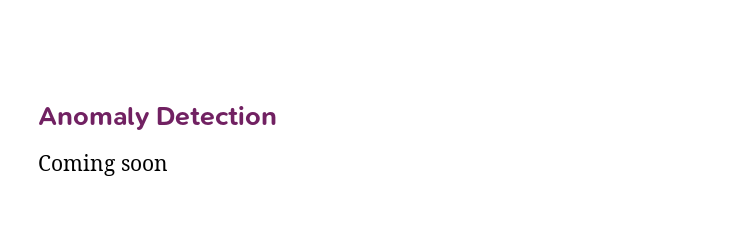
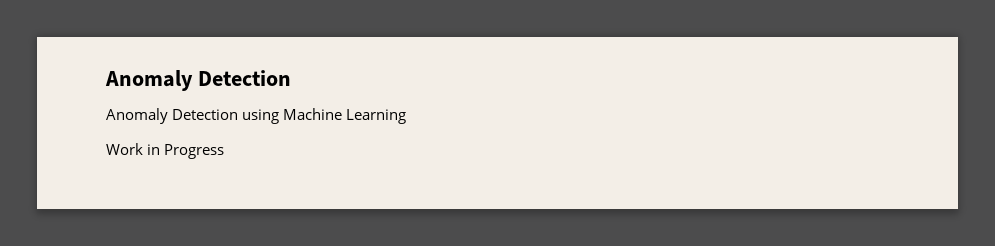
- Coming soon
+ Anomaly Detection using Machine Learning
+ Work in Progress

